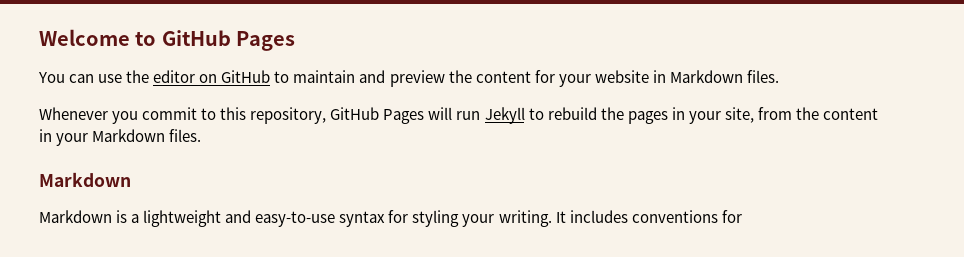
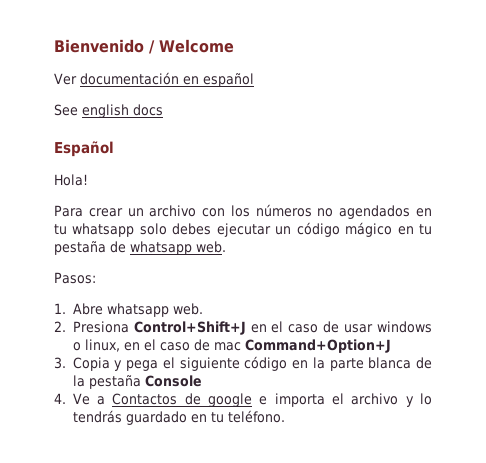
- Welcome to GitHub Pages
- You can use the editor on GitHub to maintain and preview the content for your website in Markdown files.
- Whenever you commit to this repository, GitHub Pages will run Jekyll to rebuild the pages in your site, from the content in your Markdown files.
- Markdown
- Markdown is a lightweight and easy-to-use syntax for styling your writing. It includes conventions for
+ Bienvenido / Welcome
+ Ver documentación en español
+ See english docs
+ Español
+ Hola!
+ Para crear un archivo con los números no agendados en tu whatsapp solo debes ejecutar un código mágico en tu pestaña de whatsapp web.
+ Pasos:
+ 1. Abre whatsapp web.
+ 2. Presiona Control+Shift+J en el caso de usar windows o linux, en el caso de mac Command+Option+J
+ 3. Copia y pega el siguiente código en la parte blanca de la pestaña Console
+ 4. Ve a Contactos de google e importa el archivo y lo tendrás guardado en tu teléfono.

